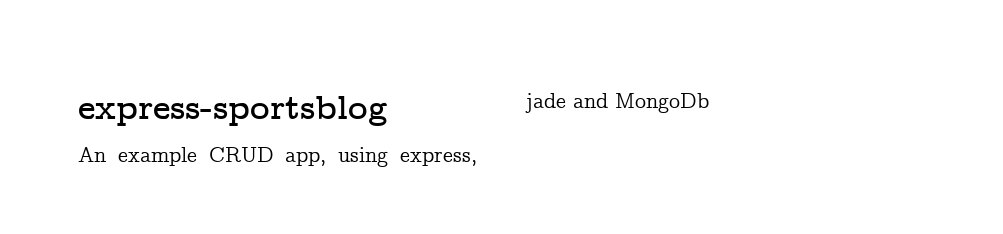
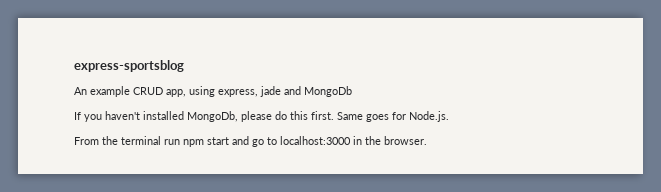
+ If you haven't installed MongoDb, please do this first. Same goes for Node.js.
+ From the terminal run npm start and go to localhost:3000 in the browser.

